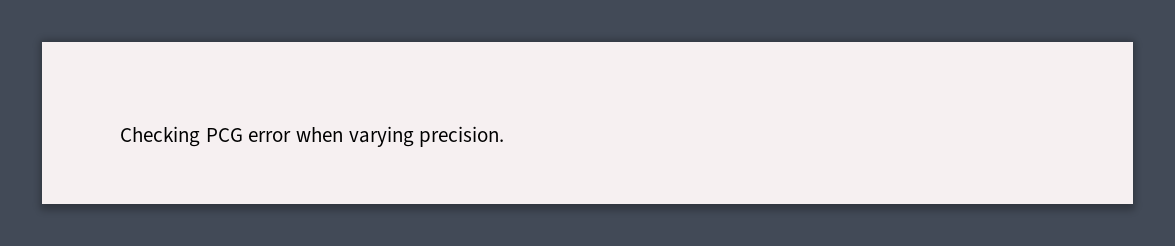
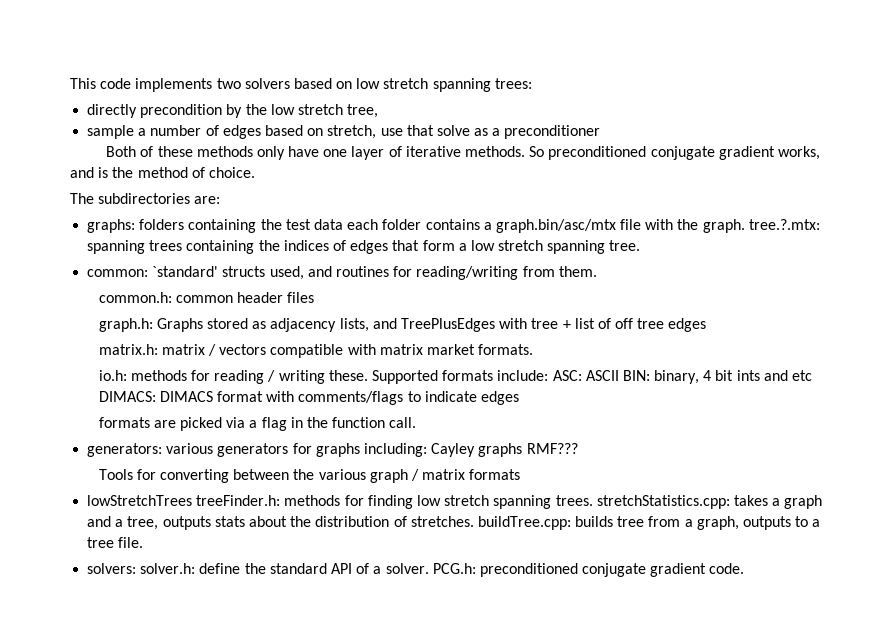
- Checking PCG error when varying precision.
+ This code implements two solvers based on low stretch spanning trees:
+ directly precondition by the low stretch tree,
+ sample a number of edges based on stretch, use that solve as a preconditioner
+ Both of these methods only have one layer of iterative methods. So preconditioned conjugate gradient works, and is the method of choice.
+ The subdirectories are:
+ graphs: folders containing the test data each folder contains a graph.bin/asc/mtx file with the graph. tree.?.mtx: spanning trees containing the indices of edges that form a low stretch spanning tree.
+ common: `standard' structs used, and routines for reading/writing from them.
+ common.h: common header files
+ graph.h: Graphs stored as adjacency lists, and TreePlusEdges with tree + list of off tree edges
+ matrix.h: matrix / vectors compatible with matrix market formats.
+ io.h: methods for reading / writing these. Supported formats include: ASC: ASCII BIN: binary, 4 bit ints and etc DIMACS: DIMACS format with comments/flags to indicate edges
+ formats are picked via a flag in the function call.
+ generators: various generators for graphs including: Cayley graphs RMF???
+ Tools for converting between the various graph / matrix formats
+ lowStretchTrees treeFinder.h: methods for finding low stretch spanning trees. stretchStatistics.cpp: takes a graph and a tree, outputs stats about the distribution of stretches. buildTree.cpp: builds tree from a graph, outputs to a tree file.
+ solvers: solver.h: define the standard API of a solver. PCG.h: preconditioned conjugate gradient code.

